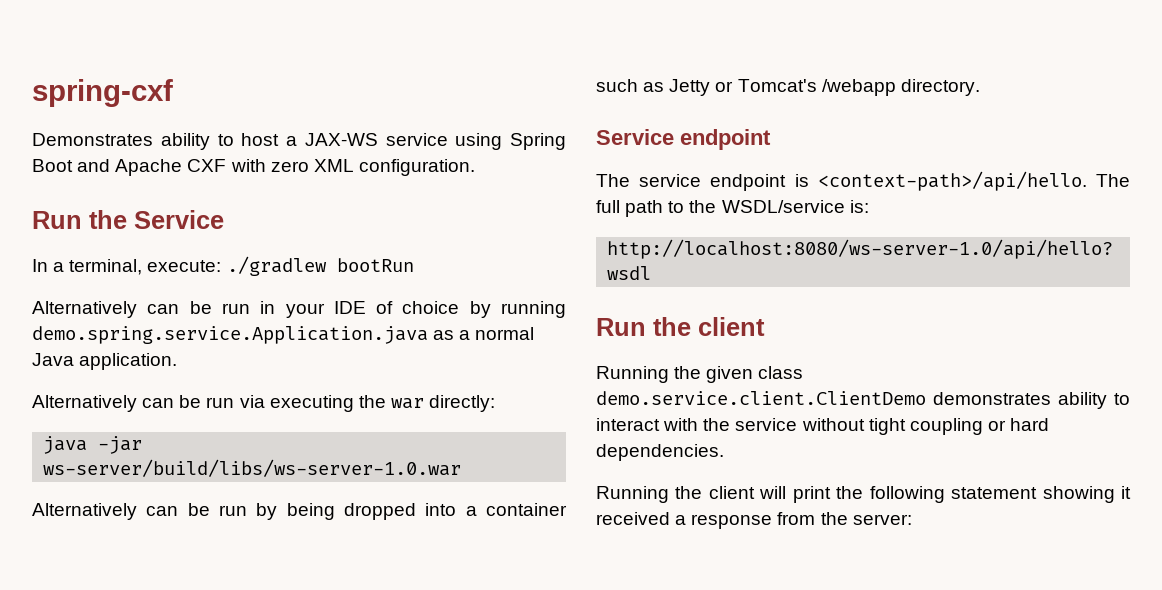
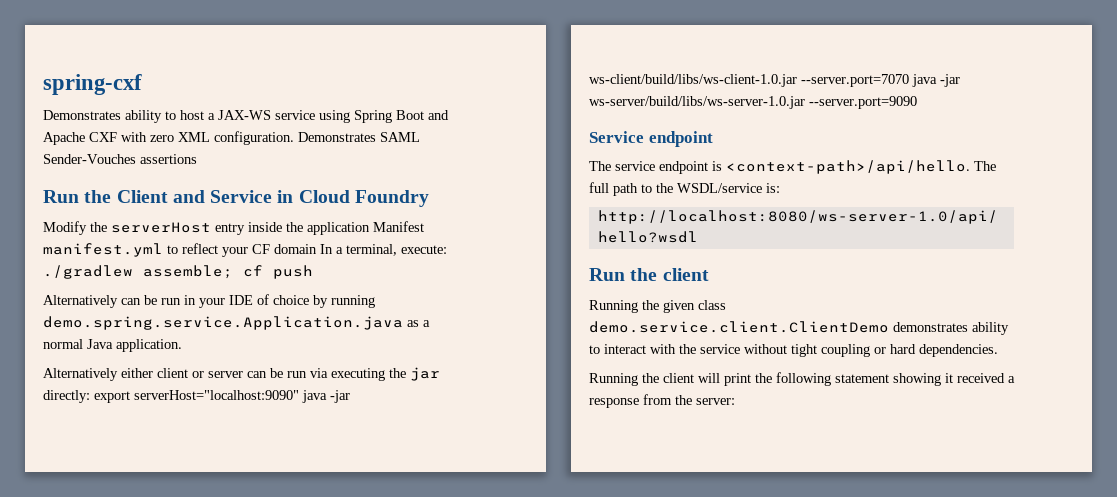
- Demonstrates ability to host a JAX-WS service using Spring Boot and Apache CXF with zero XML configuration.
- Run the Service
- In a terminal, execute: ./gradlew bootRun
+ Demonstrates ability to host a JAX-WS service using Spring Boot and Apache CXF with zero XML configuration. Demonstrates SAML Sender-Vouches assertions
+ Run the Client and Service in Cloud Foundry
+ Modify the serverHost entry inside the application Manifest manifest.yml to reflect your CF domain In a terminal, execute: ./gradlew assemble; cf push
- Alternatively can be run via executing the war directly:
- java -jar ws-server/build/libs/ws-server-1.0.war
- Alternatively can be run by being dropped into a container such as Jetty or Tomcat's /webapp directory.
+ Alternatively either client or server can be run via executing the jar directly: export serverHost="localhost:9090" java -jar ws-client/build/libs/ws-client-1.0.jar --server.port=7070 java -jar ws-server/build/libs/ws-server-1.0.jar --server.port=9090

